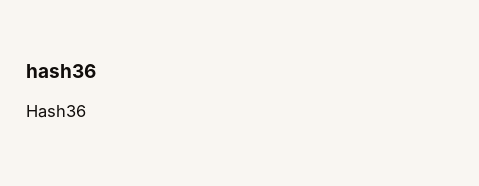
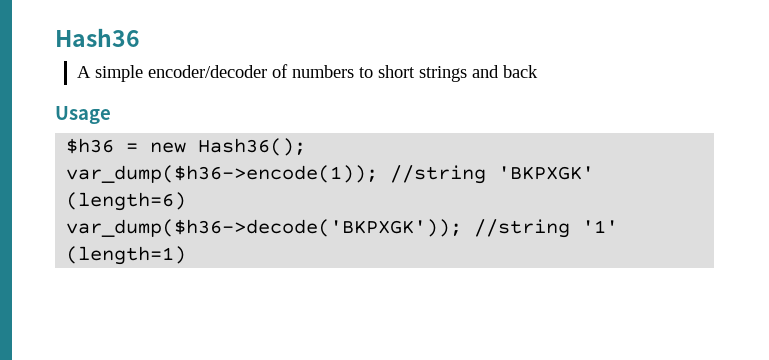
- hash36
  Hash36
+ A simple encoder/decoder of numbers to short strings and back
+ Usage
+ $h36 = new Hash36();
+ var_dump($h36->encode(1)); //string 'BKPXGK' (length=6)
+ var_dump($h36->decode('BKPXGK')); //string '1' (length=1)

